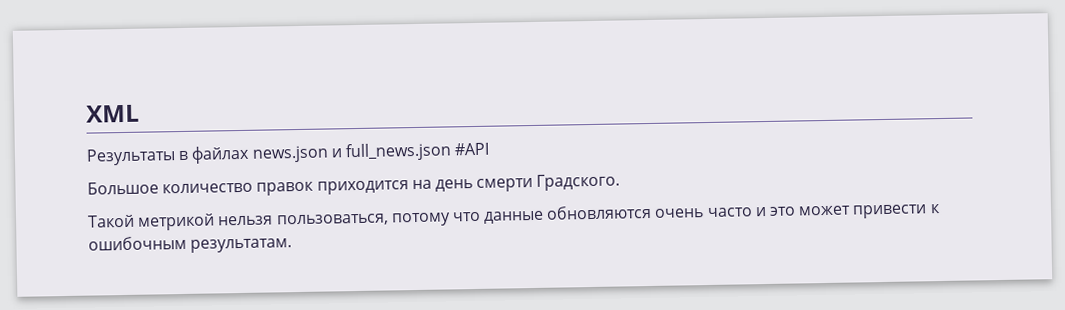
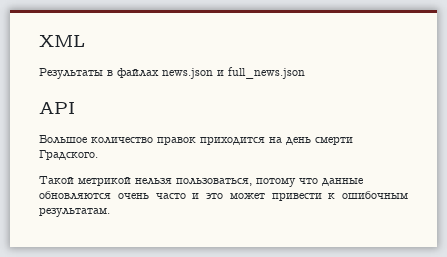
- Результаты в файлах news.json и full_news.json #API
+ Результаты в файлах news.json и full_news.json
+ API

